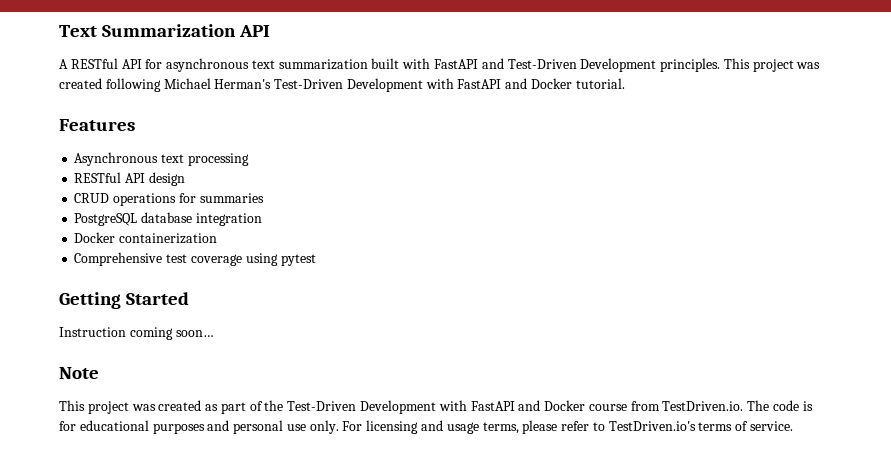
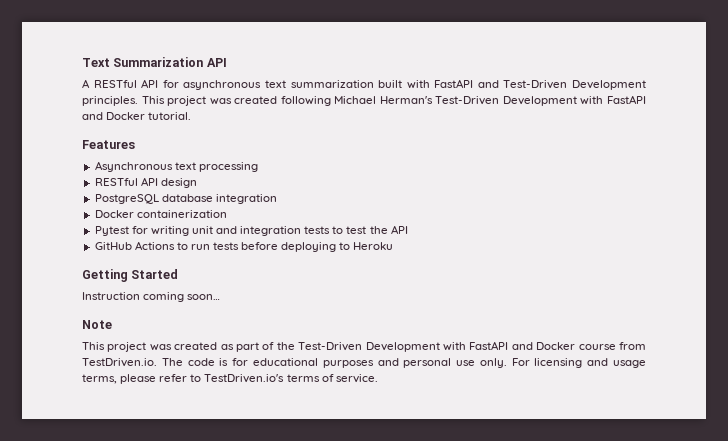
- CRUD operations for summaries
- Comprehensive test coverage using pytest
+ Pytest for writing unit and integration tests to test the API
+ GitHub Actions to run tests before deploying to Heroku

